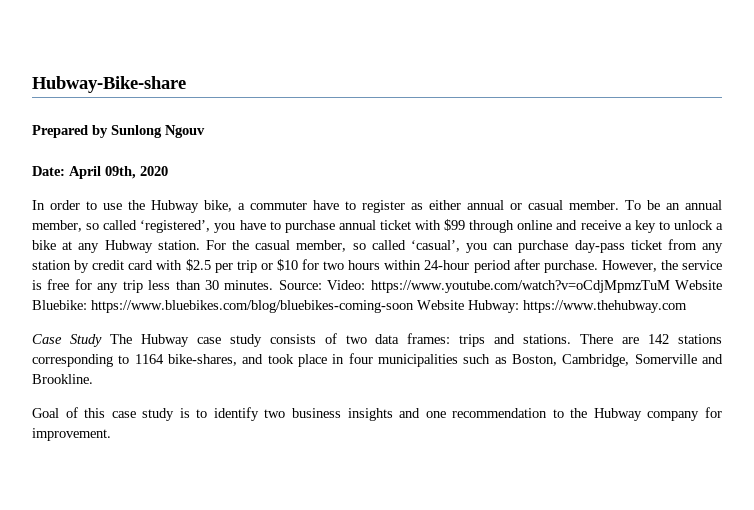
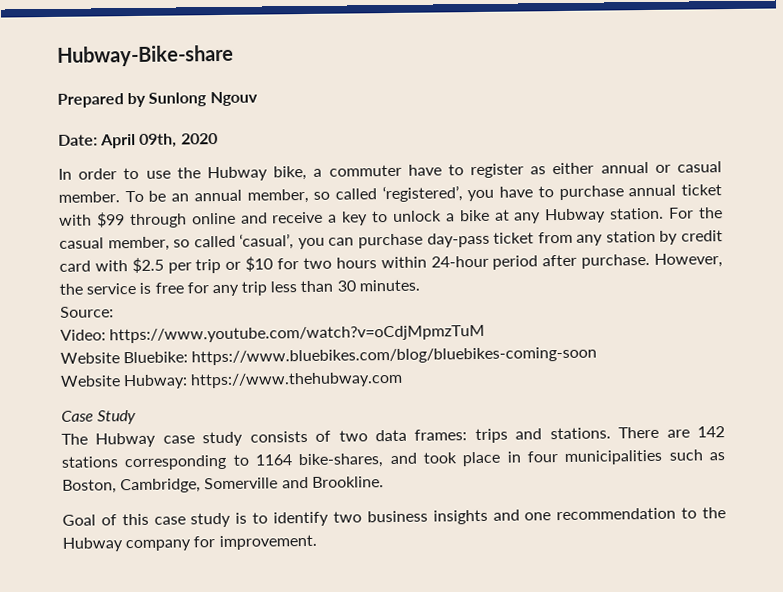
- However, the service is free for any trip less than 30 minutes. Source: Video: https://www.youtube.com/watch?v=oCdjMpmzTuM Website Bluebike: https://www.bluebikes.com/blog/bluebikes-coming-soon Website Hubway: https://www.thehubway.com
+ However, the service is free for any trip less than 30 minutes.
+ Source:
+ Video: https://www.youtube.com/watch?v=oCdjMpmzTuM
+ Website Bluebike: https://www.bluebikes.com/blog/bluebikes-coming-soon
+ Website Hubway: https://www.thehubway.com
- Case Study The Hubway case study consists of two data frames: trips and stations.
+ Case Study
+ The Hubway case study consists of two data frames: trips and stations.

